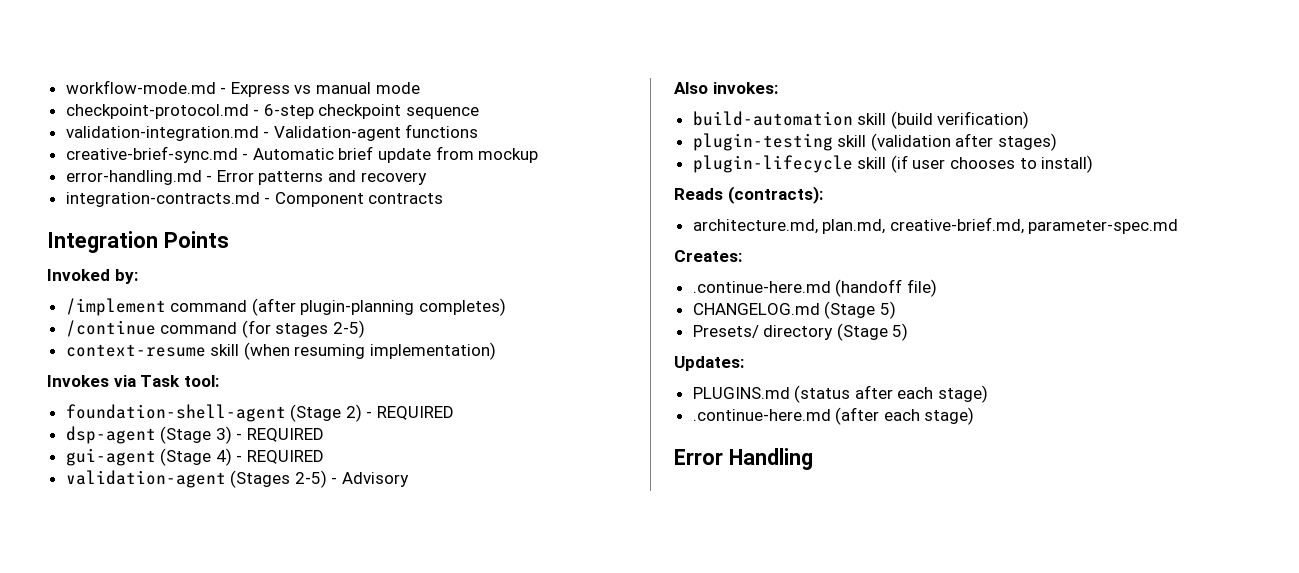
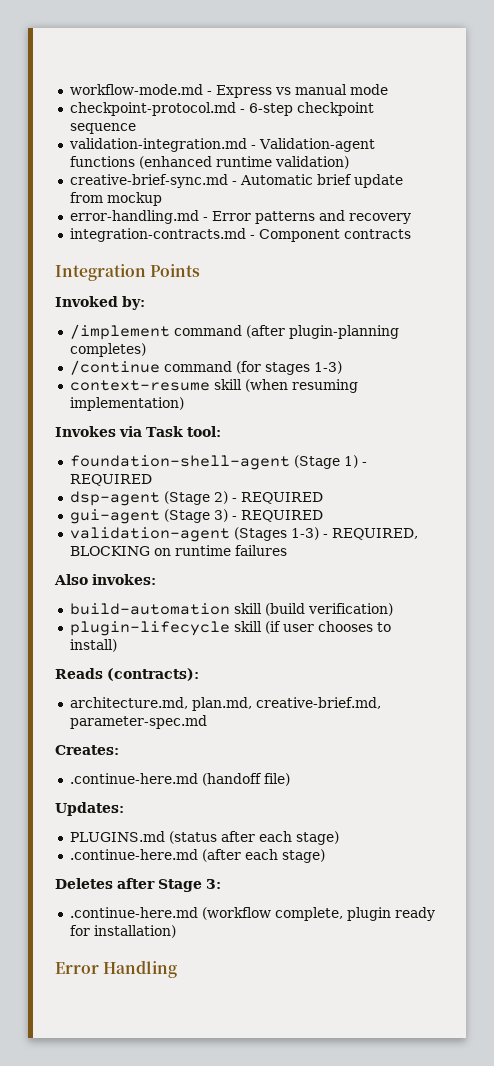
- validation-integration.md - Validation-agent functions
+ validation-integration.md - Validation-agent functions (enhanced runtime validation)
- /continue command (for stages 2-5)
+ /continue command (for stages 1-3)
- foundation-shell-agent (Stage 2) - REQUIRED
+ foundation-shell-agent (Stage 1) - REQUIRED
- dsp-agent (Stage 3) - REQUIRED
+ dsp-agent (Stage 2) - REQUIRED
- gui-agent (Stage 4) - REQUIRED
+ gui-agent (Stage 3) - REQUIRED
- validation-agent (Stages 2-5) - Advisory
+ validation-agent (Stages 1-3) - REQUIRED, BLOCKING on runtime failures
- plugin-testing skill (validation after stages)
- CHANGELOG.md (Stage 5)
- Presets/ directory (Stage 5)
+ Deletes after Stage 3:
+ .continue-here.md (workflow complete, plugin ready for installation)

